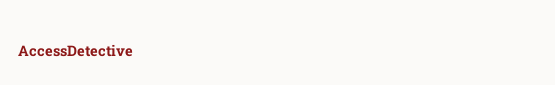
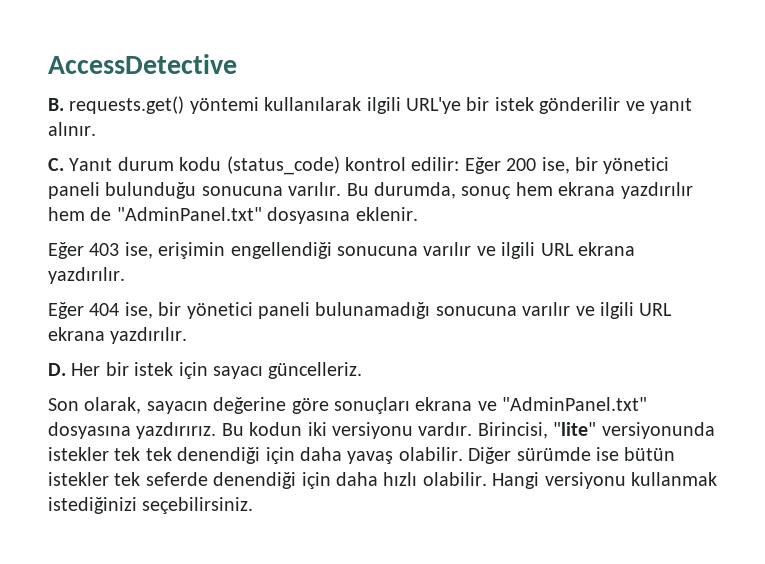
+ B. requests.get() yöntemi kullanılarak ilgili URL'ye bir istek gönderilir ve yanıt alınır.
+ C. Yanıt durum kodu (status_code) kontrol edilir: Eğer 200 ise, bir yönetici paneli bulunduğu sonucuna varılır. Bu durumda, sonuç hem ekrana yazdırılır hem de "AdminPanel.txt" dosyasına eklenir.
+ Eğer 403 ise, erişimin engellendiği sonucuna varılır ve ilgili URL ekrana yazdırılır.
+ Eğer 404 ise, bir yönetici paneli bulunamadığı sonucuna varılır ve ilgili URL ekrana yazdırılır.
+ D. Her bir istek için sayacı güncelleriz.
+ Son olarak, sayacın değerine göre sonuçları ekrana ve "AdminPanel.txt" dosyasına yazdırırız. Bu kodun iki versiyonu vardır. Birincisi, "lite" versiyonunda istekler tek tek denendiği için daha yavaş olabilir. Diğer sürümde ise bütün istekler tek seferde denendiği için daha hızlı olabilir. Hangi versiyonu kullanmak istediğinizi seçebilirsiniz.

